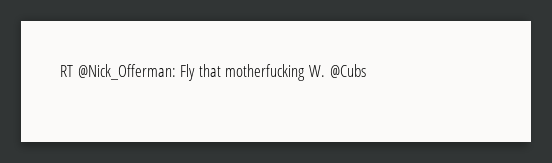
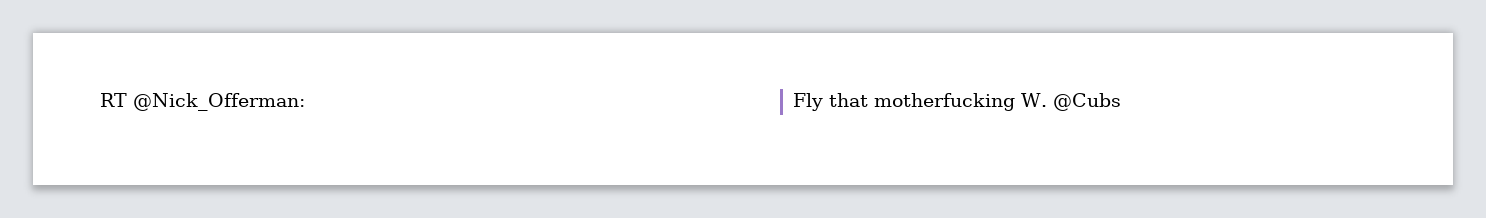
- RT @Nick_Offerman: Fly that motherfucking W. @Cubs
+ RT @Nick_Offerman:
+ Fly that motherfucking W. @Cubs

